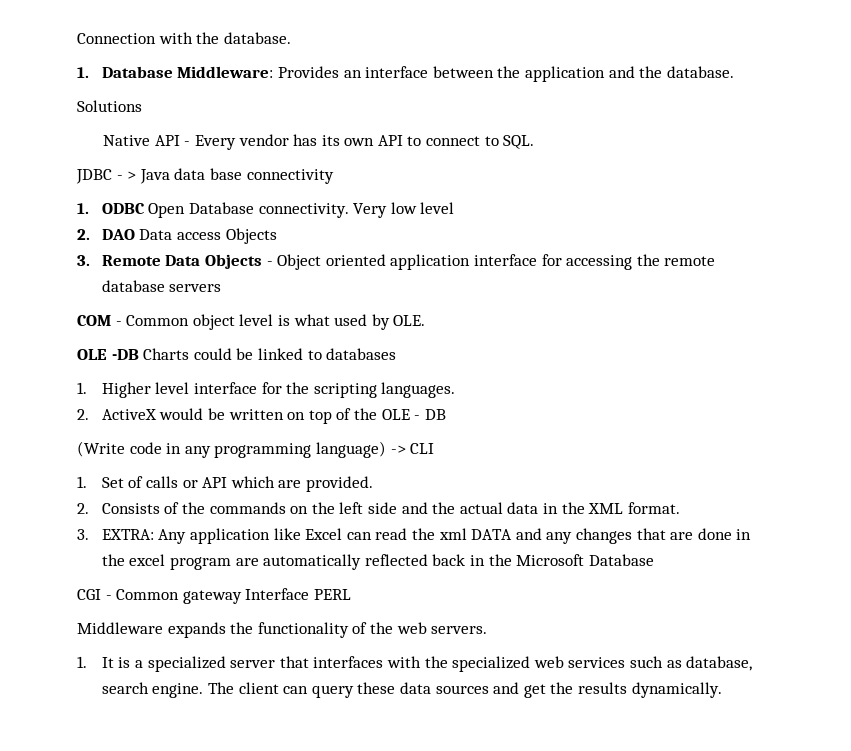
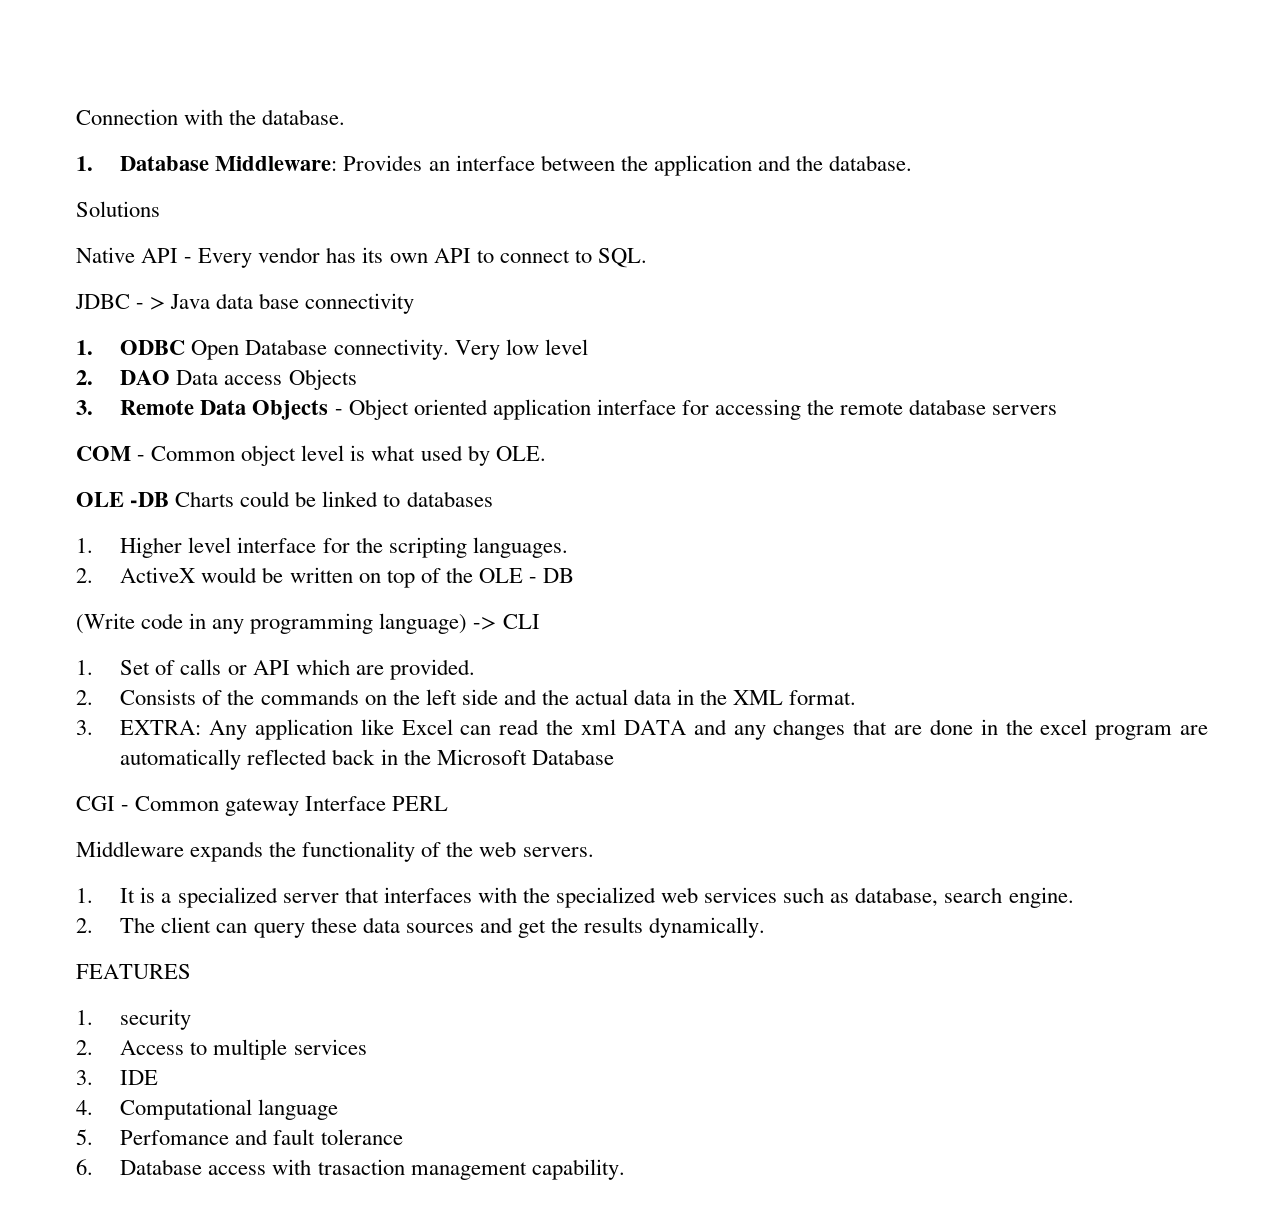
- 1. It is a specialized server that interfaces with the specialized web services such as database, search engine. The client can query these data sources and get the results dynamically.
+ 1. It is a specialized server that interfaces with the specialized web services such as database, search engine.
+ 2. The client can query these data sources and get the results dynamically.
+ FEATURES
+ 1. security
+ 2. Access to multiple services
+ 3. IDE
+ 4. Computational language
+ 5. Perfomance and fault tolerance
+ 6. Database access with trasaction management capability.

